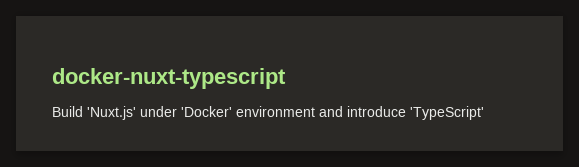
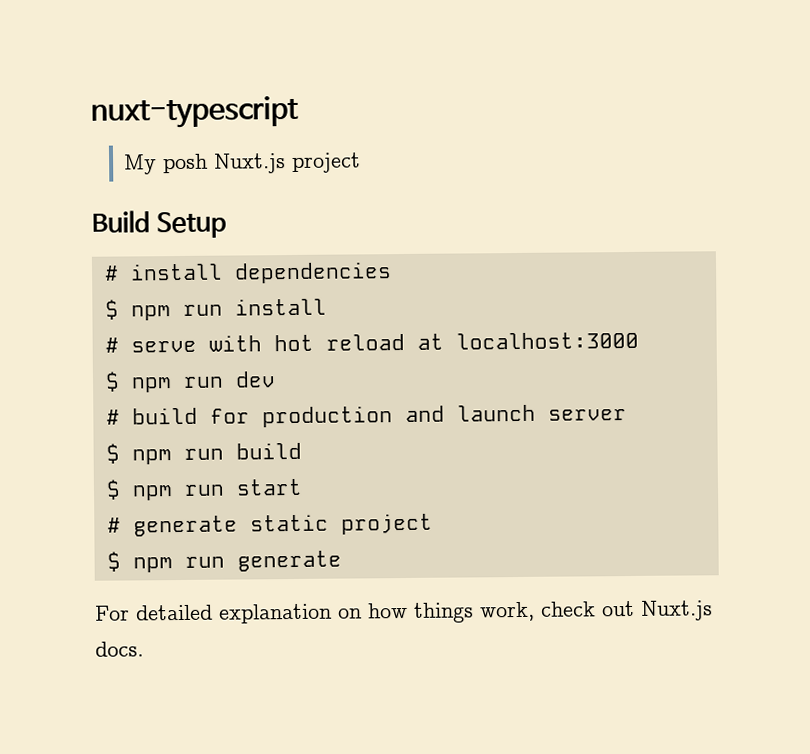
- docker-nuxt-typescript
- Build 'Nuxt.js' under 'Docker' environment and introduce 'TypeScript'
+ nuxt-typescript
+ My posh Nuxt.js project
+ Build Setup
+ # install dependencies
+ $ npm run install
+ # serve with hot reload at localhost:3000
+ $ npm run dev
+ # build for production and launch server
+ $ npm run build
+ $ npm run start
+ # generate static project
+ $ npm run generate
+ For detailed explanation on how things work, check out Nuxt.js docs.

